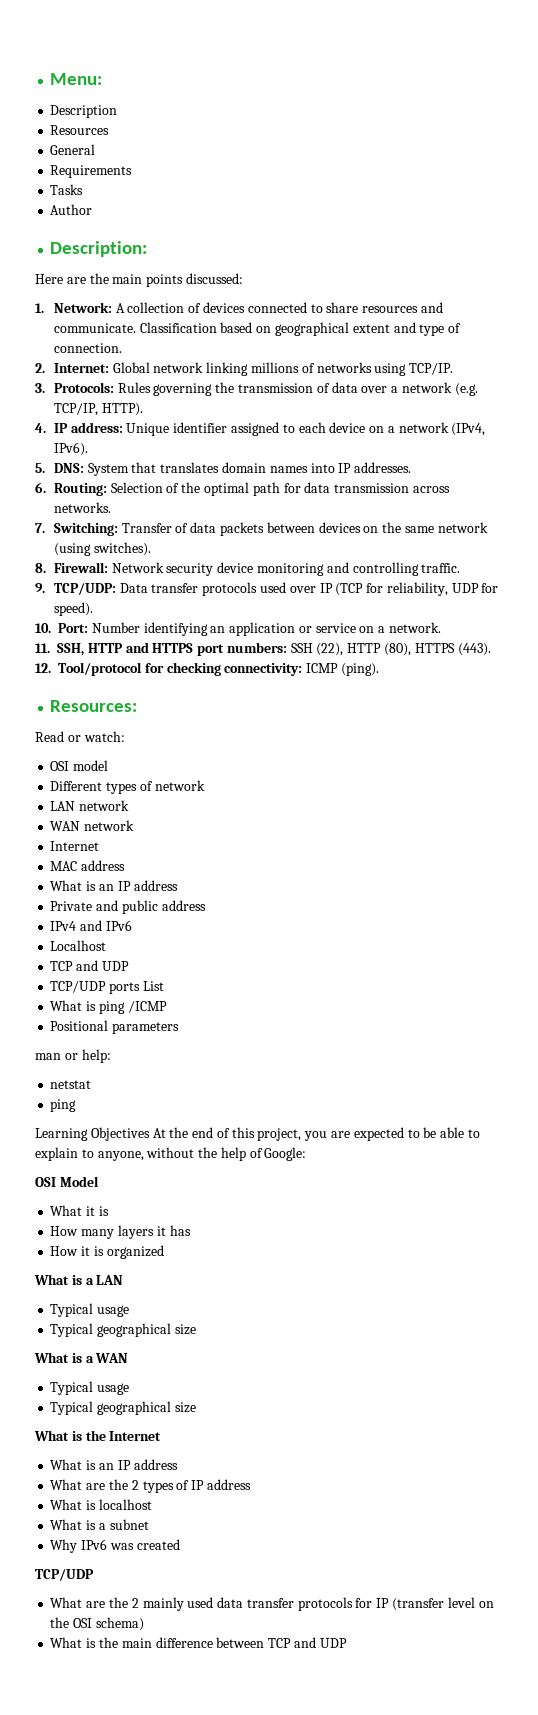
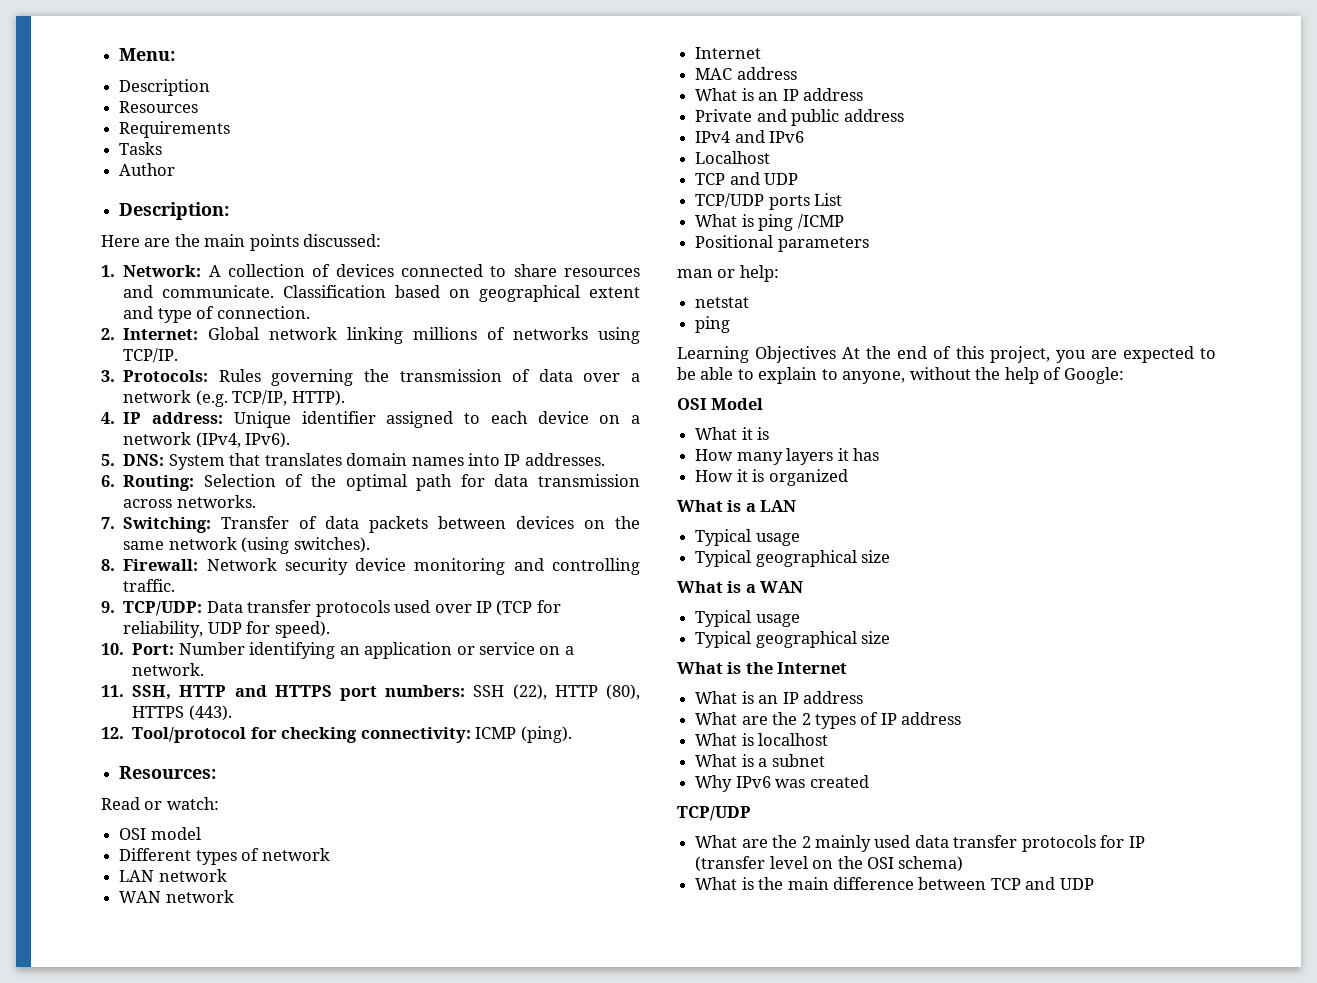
- General

